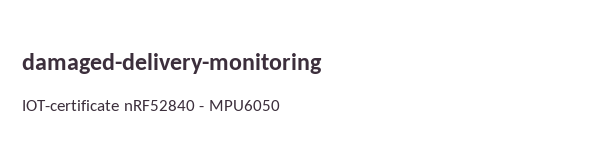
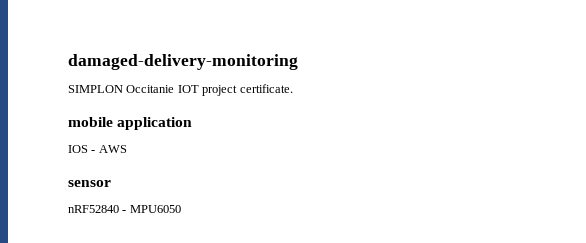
- IOT-certificate nRF52840 - MPU6050
+ SIMPLON Occitanie IOT project certificate.
+ mobile application
+ IOS - AWS
+ sensor
+ nRF52840 - MPU6050

